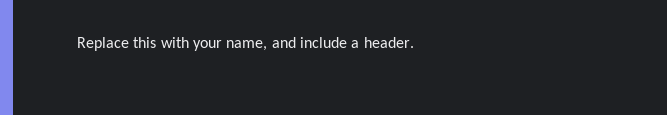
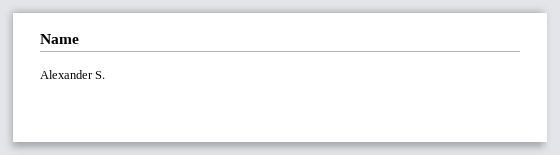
- Replace this with your name, and include a header.
+ Name
+ Alexander S.

